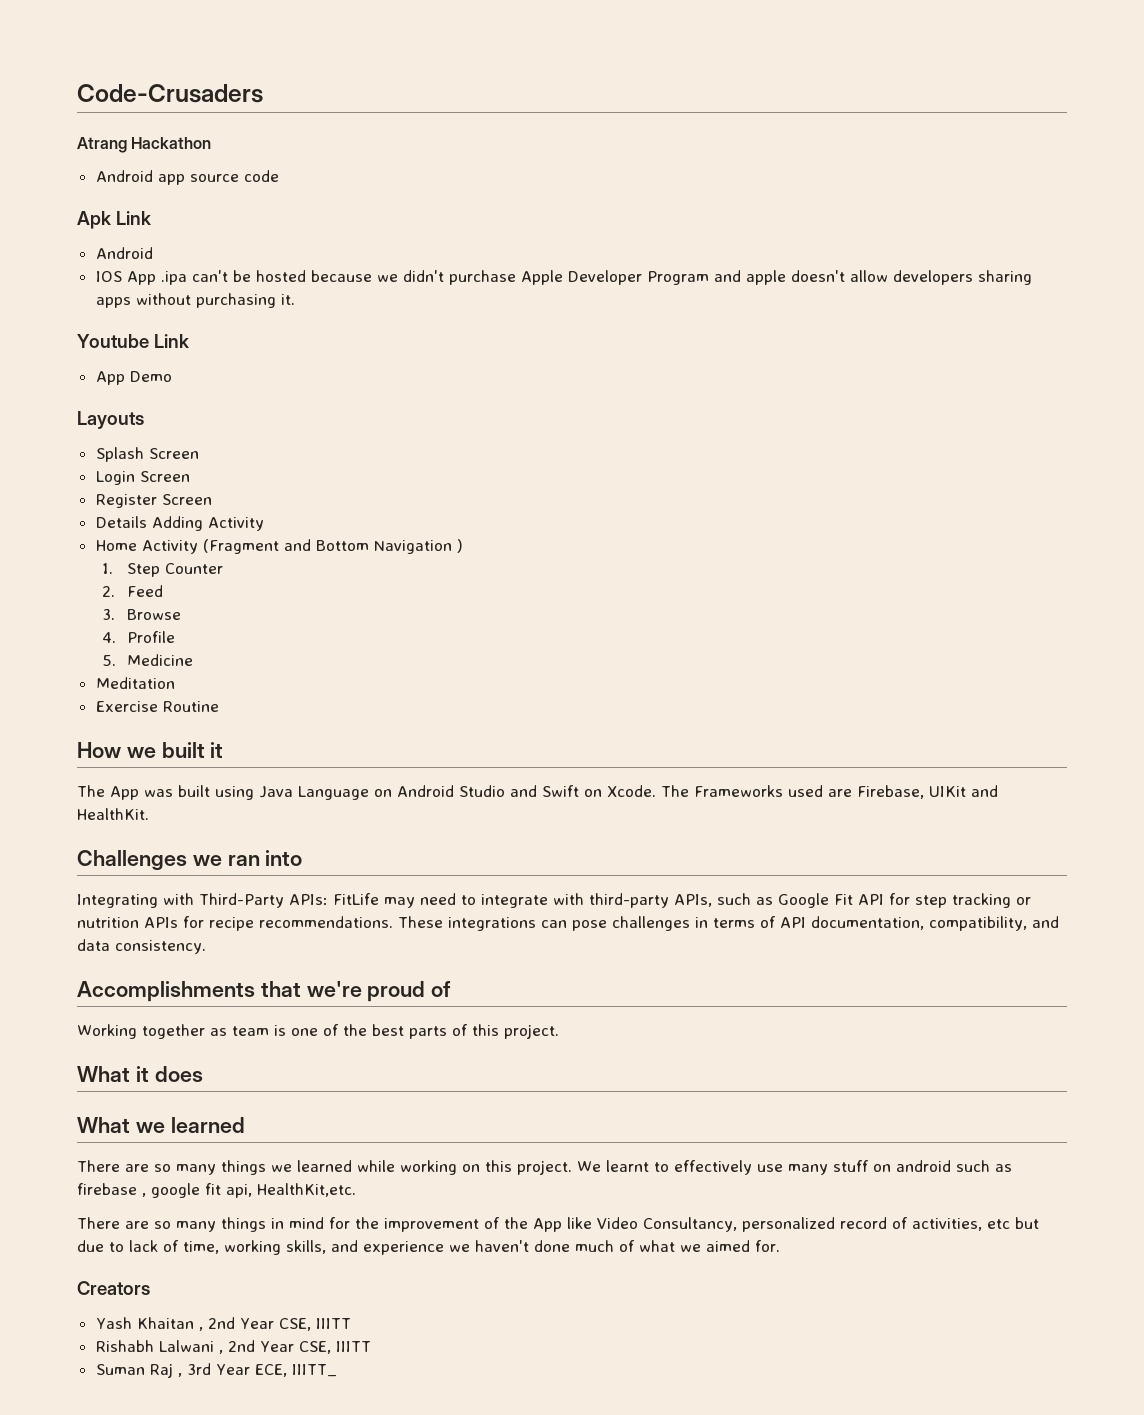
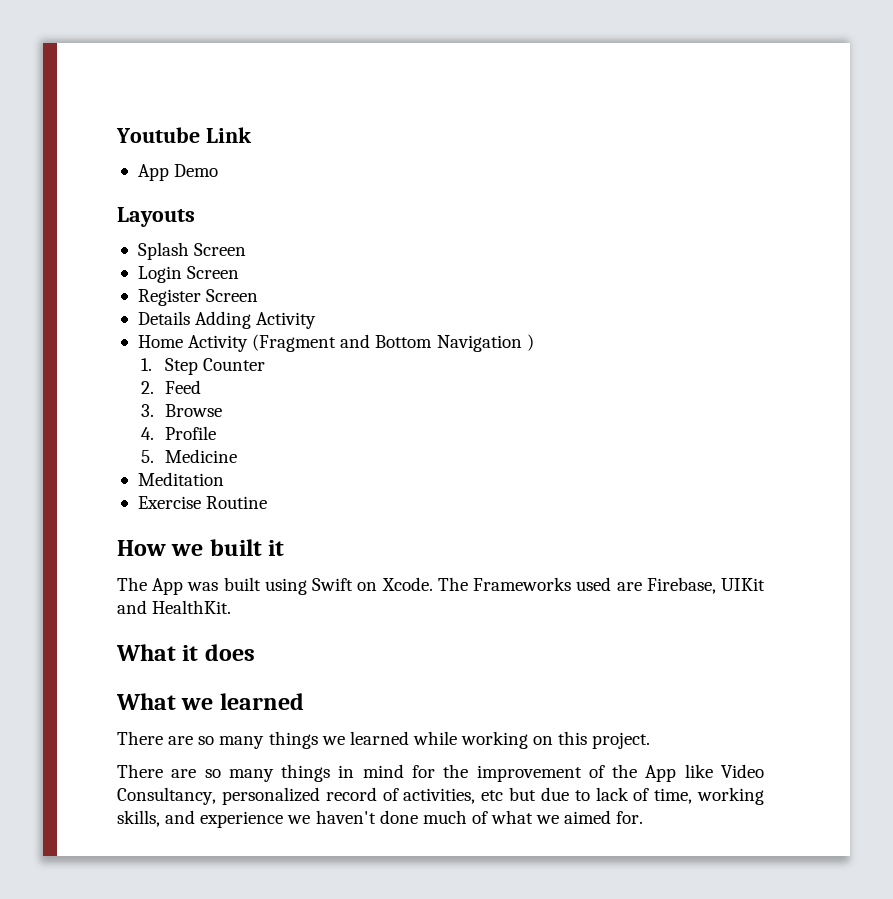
- Code-Crusaders
- Atrang Hackathon
- Android app source code
- Apk Link
- Android
- IOS App .ipa can't be hosted because we didn't purchase Apple Developer Program and apple doesn't allow developers sharing apps without purchasing it.
- The App was built using Java Language on Android Studio and Swift on Xcode.
+ The App was built using Swift on Xcode.
- Challenges we ran into
- Integrating with Third-Party APIs: FitLife may need to integrate with third-party APIs, such as Google Fit API for step tracking or nutrition APIs for recipe recommendations. These integrations can pose challenges in terms of API documentation, compatibility, and data consistency.
- Accomplishments that we're proud of
- Working together as team is one of the best parts of this project.
- We learnt to effectively use many stuff on android such as firebase , google fit api, HealthKit,etc.
- Creators
- Yash Khaitan , 2nd Year CSE, IIITT
- Rishabh Lalwani , 2nd Year CSE, IIITT
- Suman Raj , 3rd Year ECE, IIITT_

